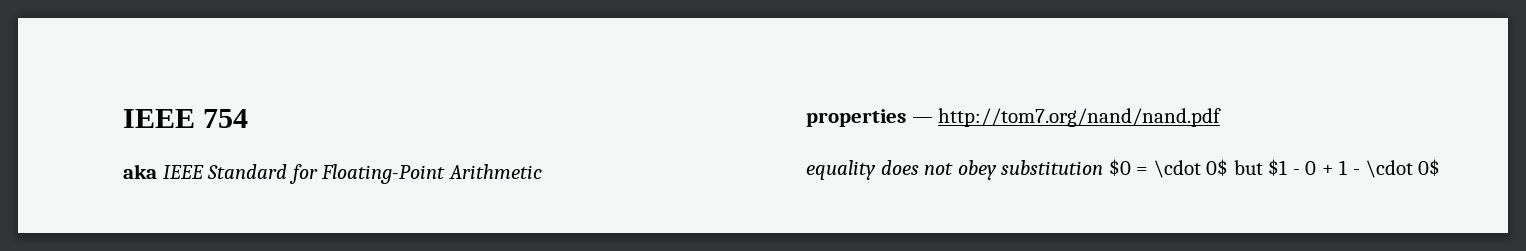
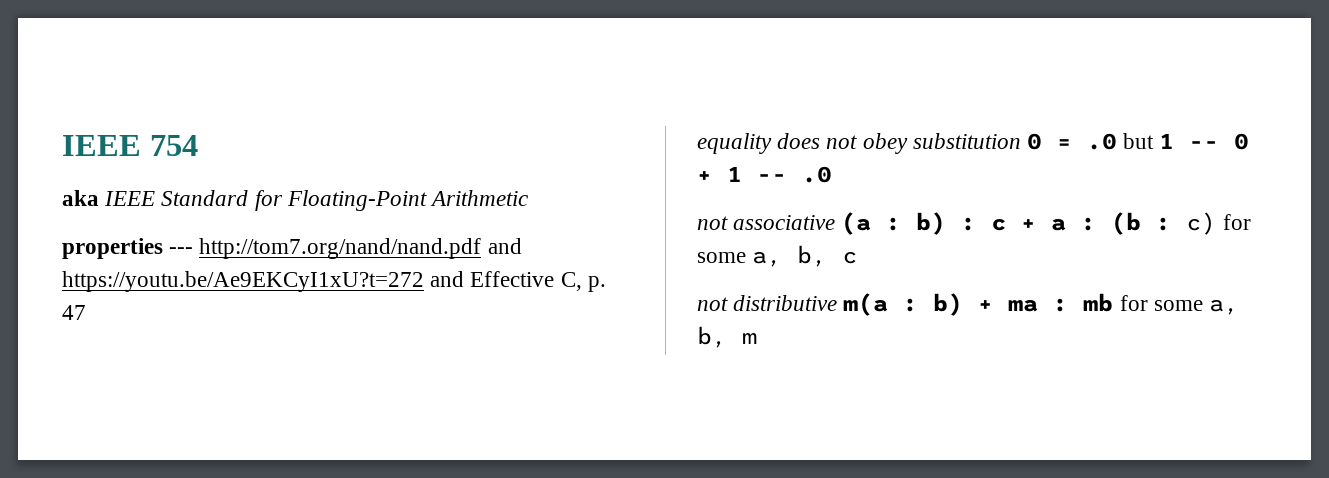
- properties — http://tom7.org/nand/nand.pdf
+ properties --- http://tom7.org/nand/nand.pdf and https://youtu.be/Ae9EKCyI1xU?t=272 and Effective C, p. 47
- equality does not obey substitution $0 = \cdot 0$ but $1 - 0 + 1 - \cdot 0$
+ equality does not obey substitution 0 = .0 but 1 -- 0 + 1 -- .0
+ not associative (a : b) : c + a : (b : c) for some a, b, c
+ not distributive m(a : b) + ma : mb for some a, b, m

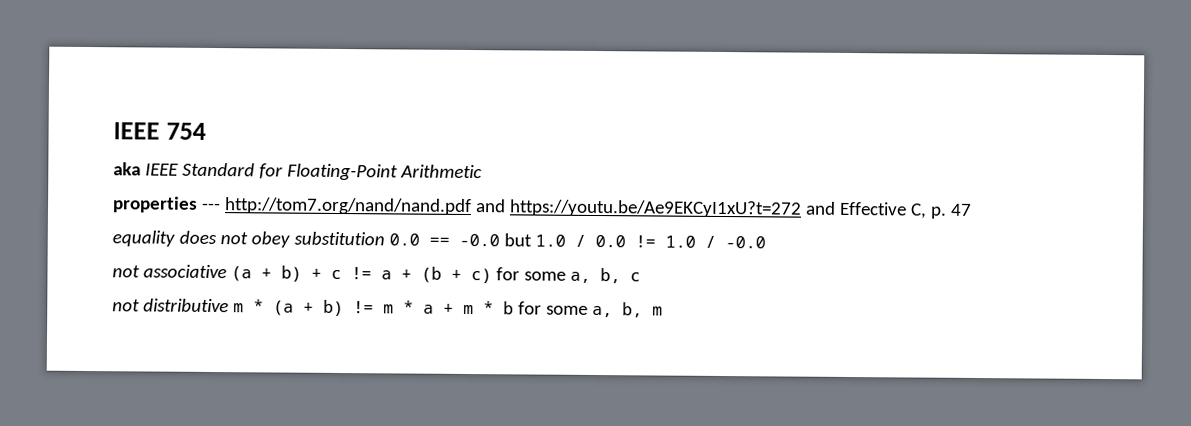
- equality does not obey substitution 0 = .0 but 1 -- 0 + 1 -- .0
- not associative (a : b) : c + a : (b : c) for some a, b, c
+ equality does not obey substitution 0.0 == -0.0 but 1.0 / 0.0 != 1.0 / -0.0
+ not associative (a + b) + c != a + (b + c) for some a, b, c
- not distributive m(a : b) + ma : mb for some a, b, m
+ not distributive m * (a + b) != m * a + m * b for some a, b, m

